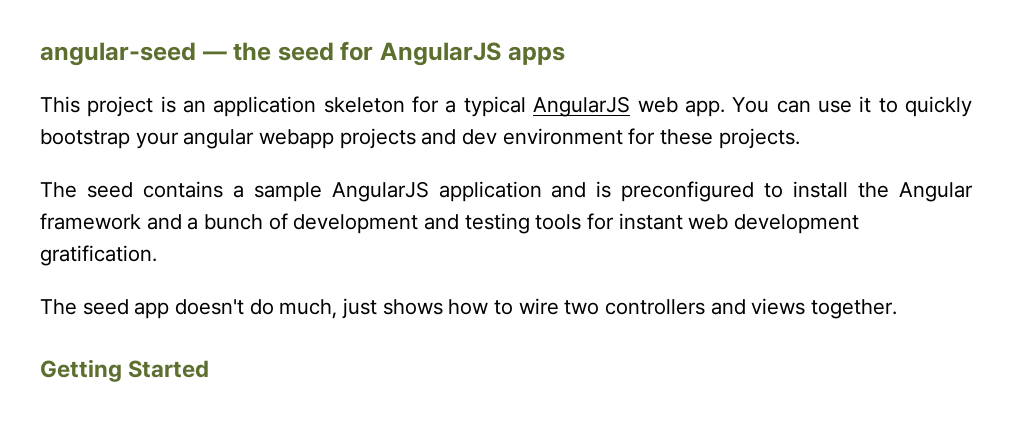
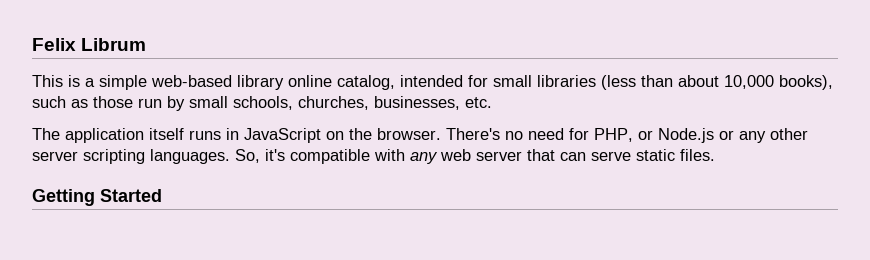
- angular-seed — the seed for AngularJS apps
- This project is an application skeleton for a typical AngularJS web app. You can use it to quickly bootstrap your angular webapp projects and dev environment for these projects.
- The seed contains a sample AngularJS application and is preconfigured to install the Angular framework and a bunch of development and testing tools for instant web development gratification.
- The seed app doesn't do much, just shows how to wire two controllers and views together.
+ Felix Librum
+ This is a simple web-based library online catalog, intended for small libraries (less than about 10,000 books), such as those run by small schools, churches, businesses, etc.
+ The application itself runs in JavaScript on the browser. There's no need for PHP, or Node.js or any other server scripting languages. So, it's compatible with any web server that can serve static files.

